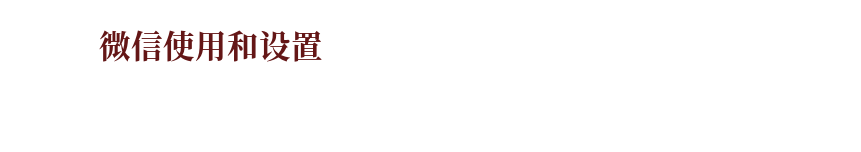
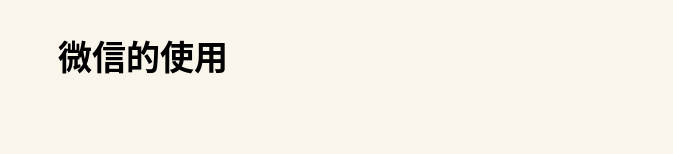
- 微信使用和设置
+ 微信的使用

